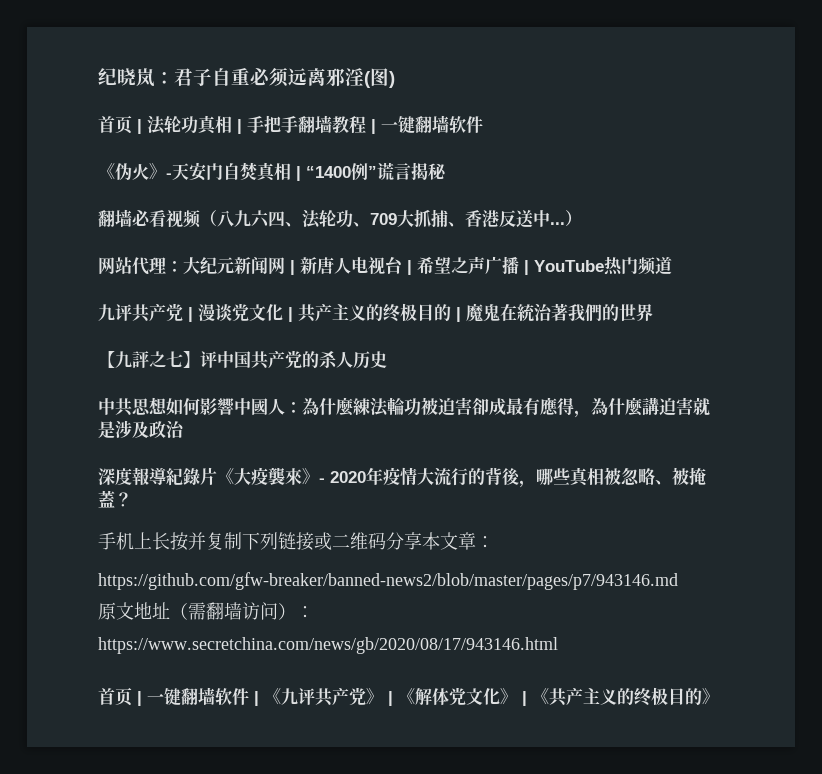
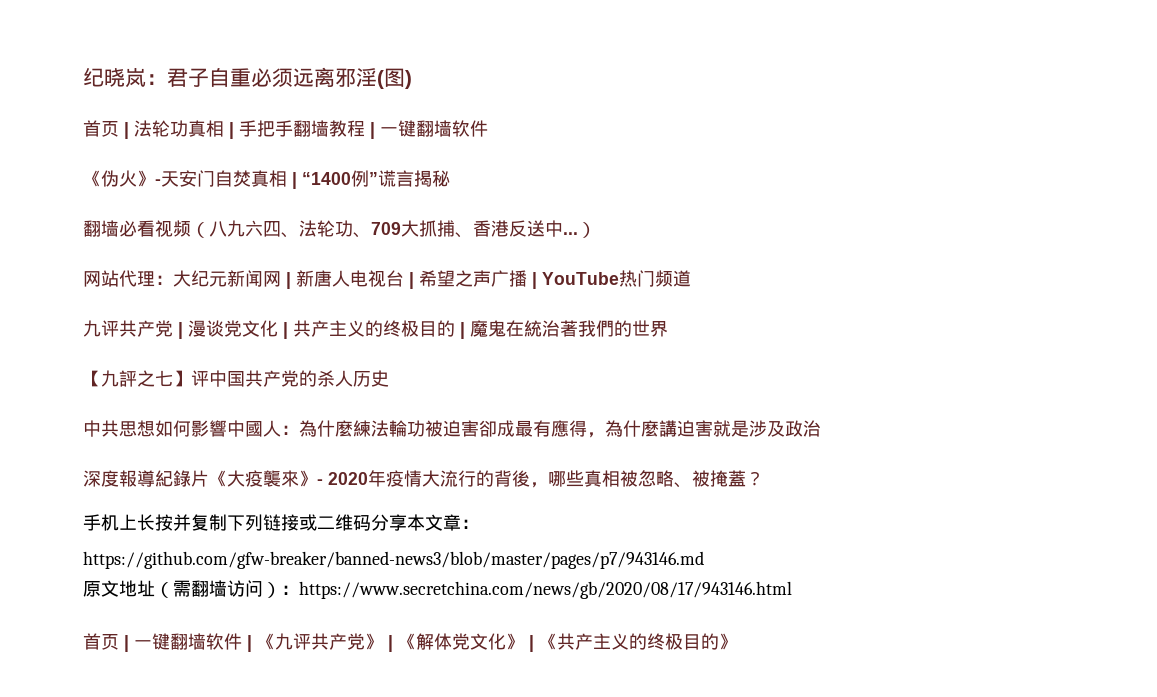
- https://github.com/gfw-breaker/banned-news2/blob/master/pages/p7/943146.md
+ https://github.com/gfw-breaker/banned-news3/blob/master/pages/p7/943146.md

